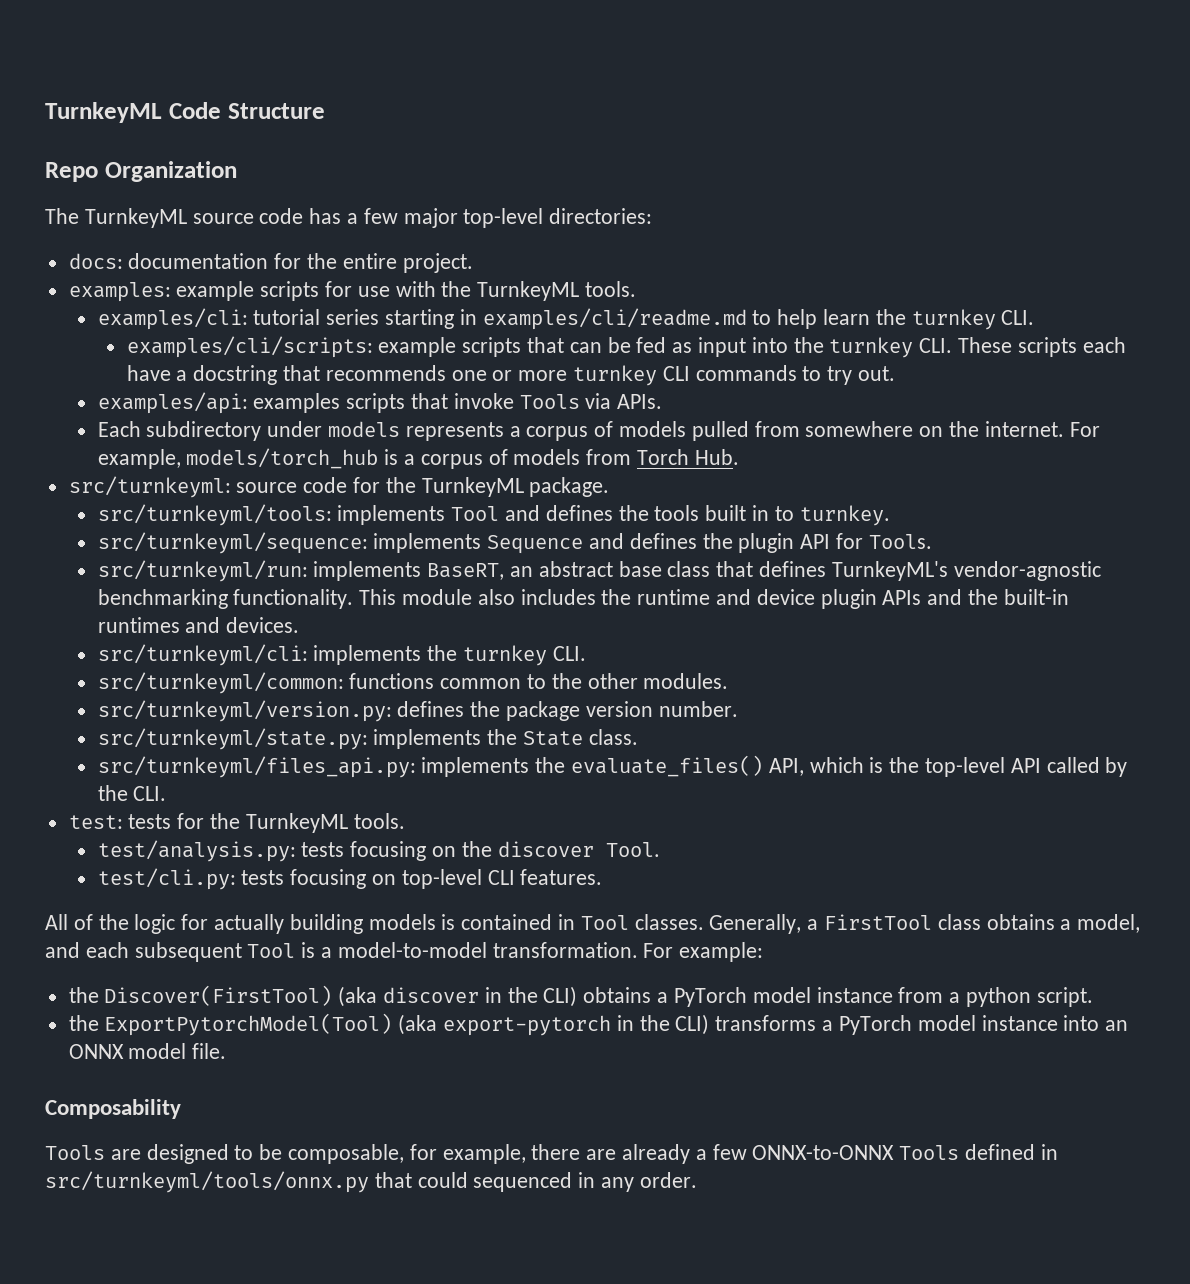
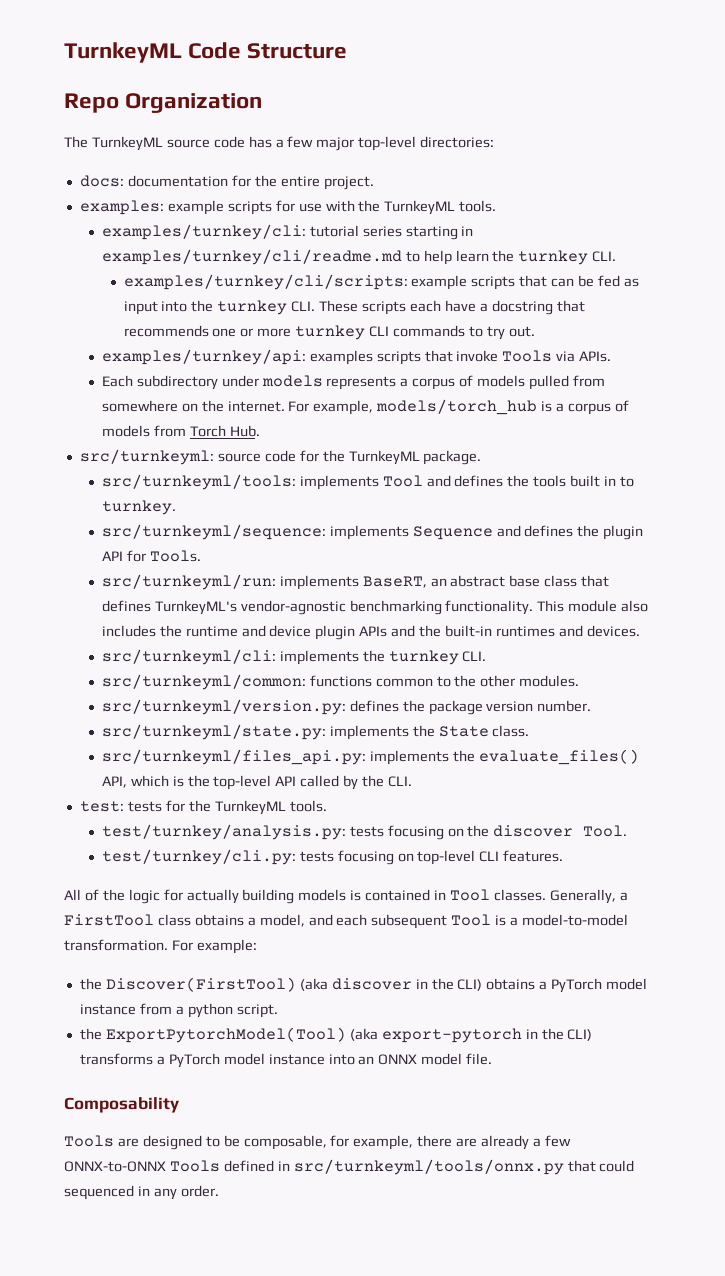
- examples/cli: tutorial series starting in examples/cli/readme.md to help learn the turnkey CLI.
+ examples/turnkey/cli: tutorial series starting in examples/turnkey/cli/readme.md to help learn the turnkey CLI.
- examples/cli/scripts: example scripts that can be fed as input into the turnkey CLI. These scripts each have a docstring that recommends one or more turnkey CLI commands to try out.
+ examples/turnkey/cli/scripts: example scripts that can be fed as input into the turnkey CLI. These scripts each have a docstring that recommends one or more turnkey CLI commands to try out.
- examples/api: examples scripts that invoke Tools via APIs.
+ examples/turnkey/api: examples scripts that invoke Tools via APIs.
- test/analysis.py: tests focusing on the discover Tool.
+ test/turnkey/analysis.py: tests focusing on the discover Tool.
- test/cli.py: tests focusing on top-level CLI features.
+ test/turnkey/cli.py: tests focusing on top-level CLI features.

